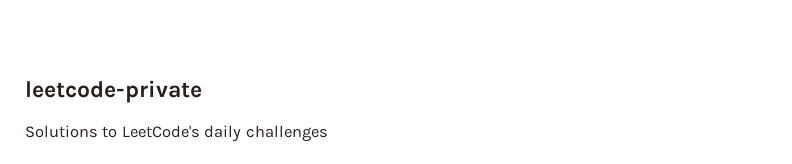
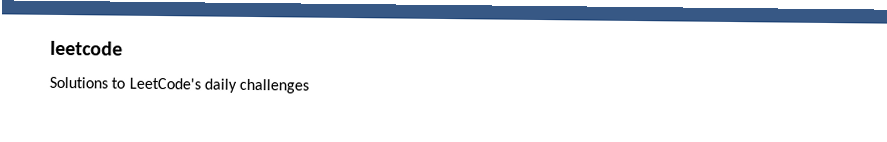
- leetcode-private
+ leetcode

